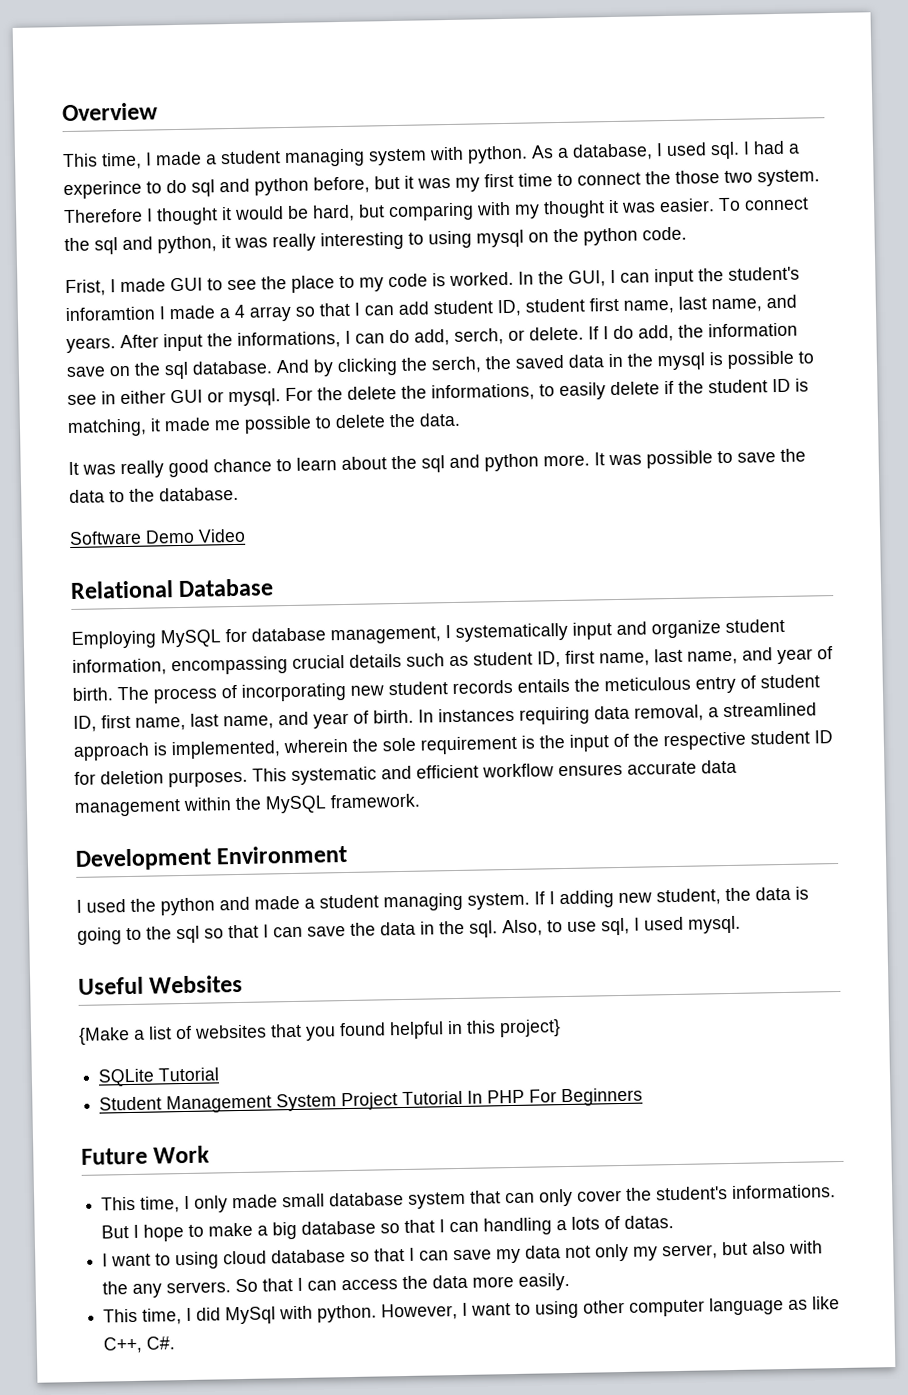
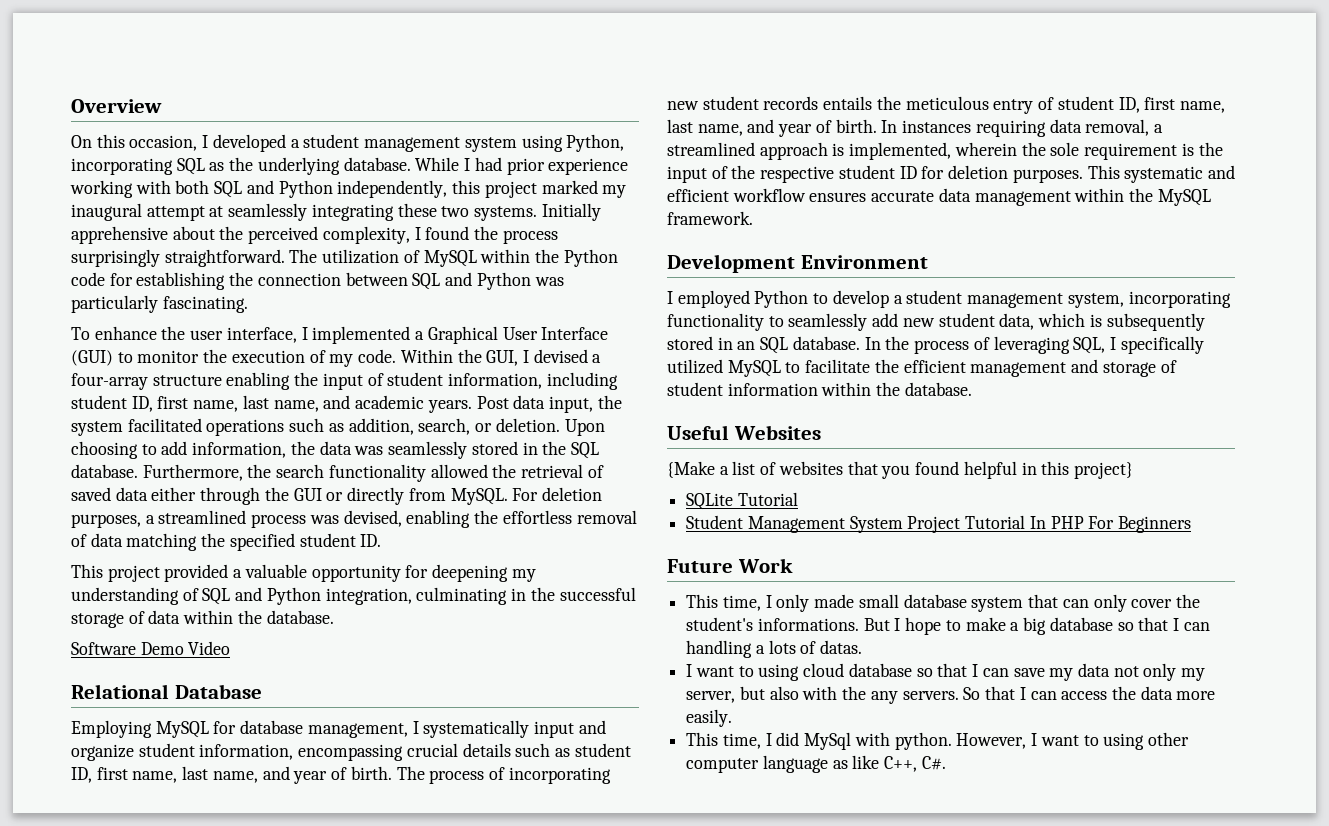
- This time, I made a student managing system with python. As a database, I used sql. I had a experince to do sql and python before, but it was my first time to connect the those two system. Therefore I thought it would be hard, but comparing with my thought it was easier. To connect the sql and python, it was really interesting to using mysql on the python code.
- Frist, I made GUI to see the place to my code is worked. In the GUI, I can input the student's inforamtion I made a 4 array so that I can add student ID, student first name, last name, and years. After input the informations, I can do add, serch, or delete. If I do add, the information save on the sql database. And by clicking the serch, the saved data in the mysql is possible to see in either GUI or mysql. For the delete the informations, to easily delete if the student ID is matching, it made me possible to delete the data.
- It was really good chance to learn about the sql and python more. It was possible to save the data to the database.
+ On this occasion, I developed a student management system using Python, incorporating SQL as the underlying database. While I had prior experience working with both SQL and Python independently, this project marked my inaugural attempt at seamlessly integrating these two systems. Initially apprehensive about the perceived complexity, I found the process surprisingly straightforward. The utilization of MySQL within the Python code for establishing the connection between SQL and Python was particularly fascinating.
+ To enhance the user interface, I implemented a Graphical User Interface (GUI) to monitor the execution of my code. Within the GUI, I devised a four-array structure enabling the input of student information, including student ID, first name, last name, and academic years. Post data input, the system facilitated operations such as addition, search, or deletion. Upon choosing to add information, the data was seamlessly stored in the SQL database. Furthermore, the search functionality allowed the retrieval of saved data either through the GUI or directly from MySQL. For deletion purposes, a streamlined process was devised, enabling the effortless removal of data matching the specified student ID.
+ This project provided a valuable opportunity for deepening my understanding of SQL and Python integration, culminating in the successful storage of data within the database.
- I used the python and made a student managing system. If I adding new student, the data is going to the sql so that I can save the data in the sql. Also, to use sql, I used mysql.
+ I employed Python to develop a student management system, incorporating functionality to seamlessly add new student data, which is subsequently stored in an SQL database. In the process of leveraging SQL, I specifically utilized MySQL to facilitate the efficient management and storage of student information within the database.

